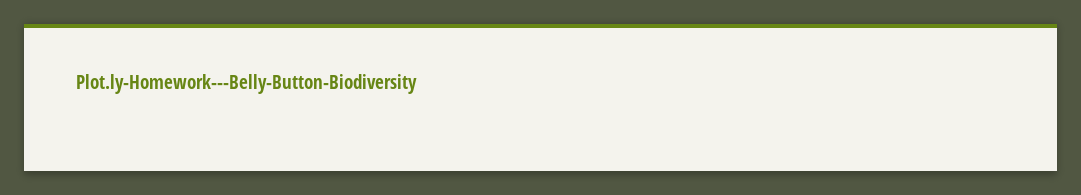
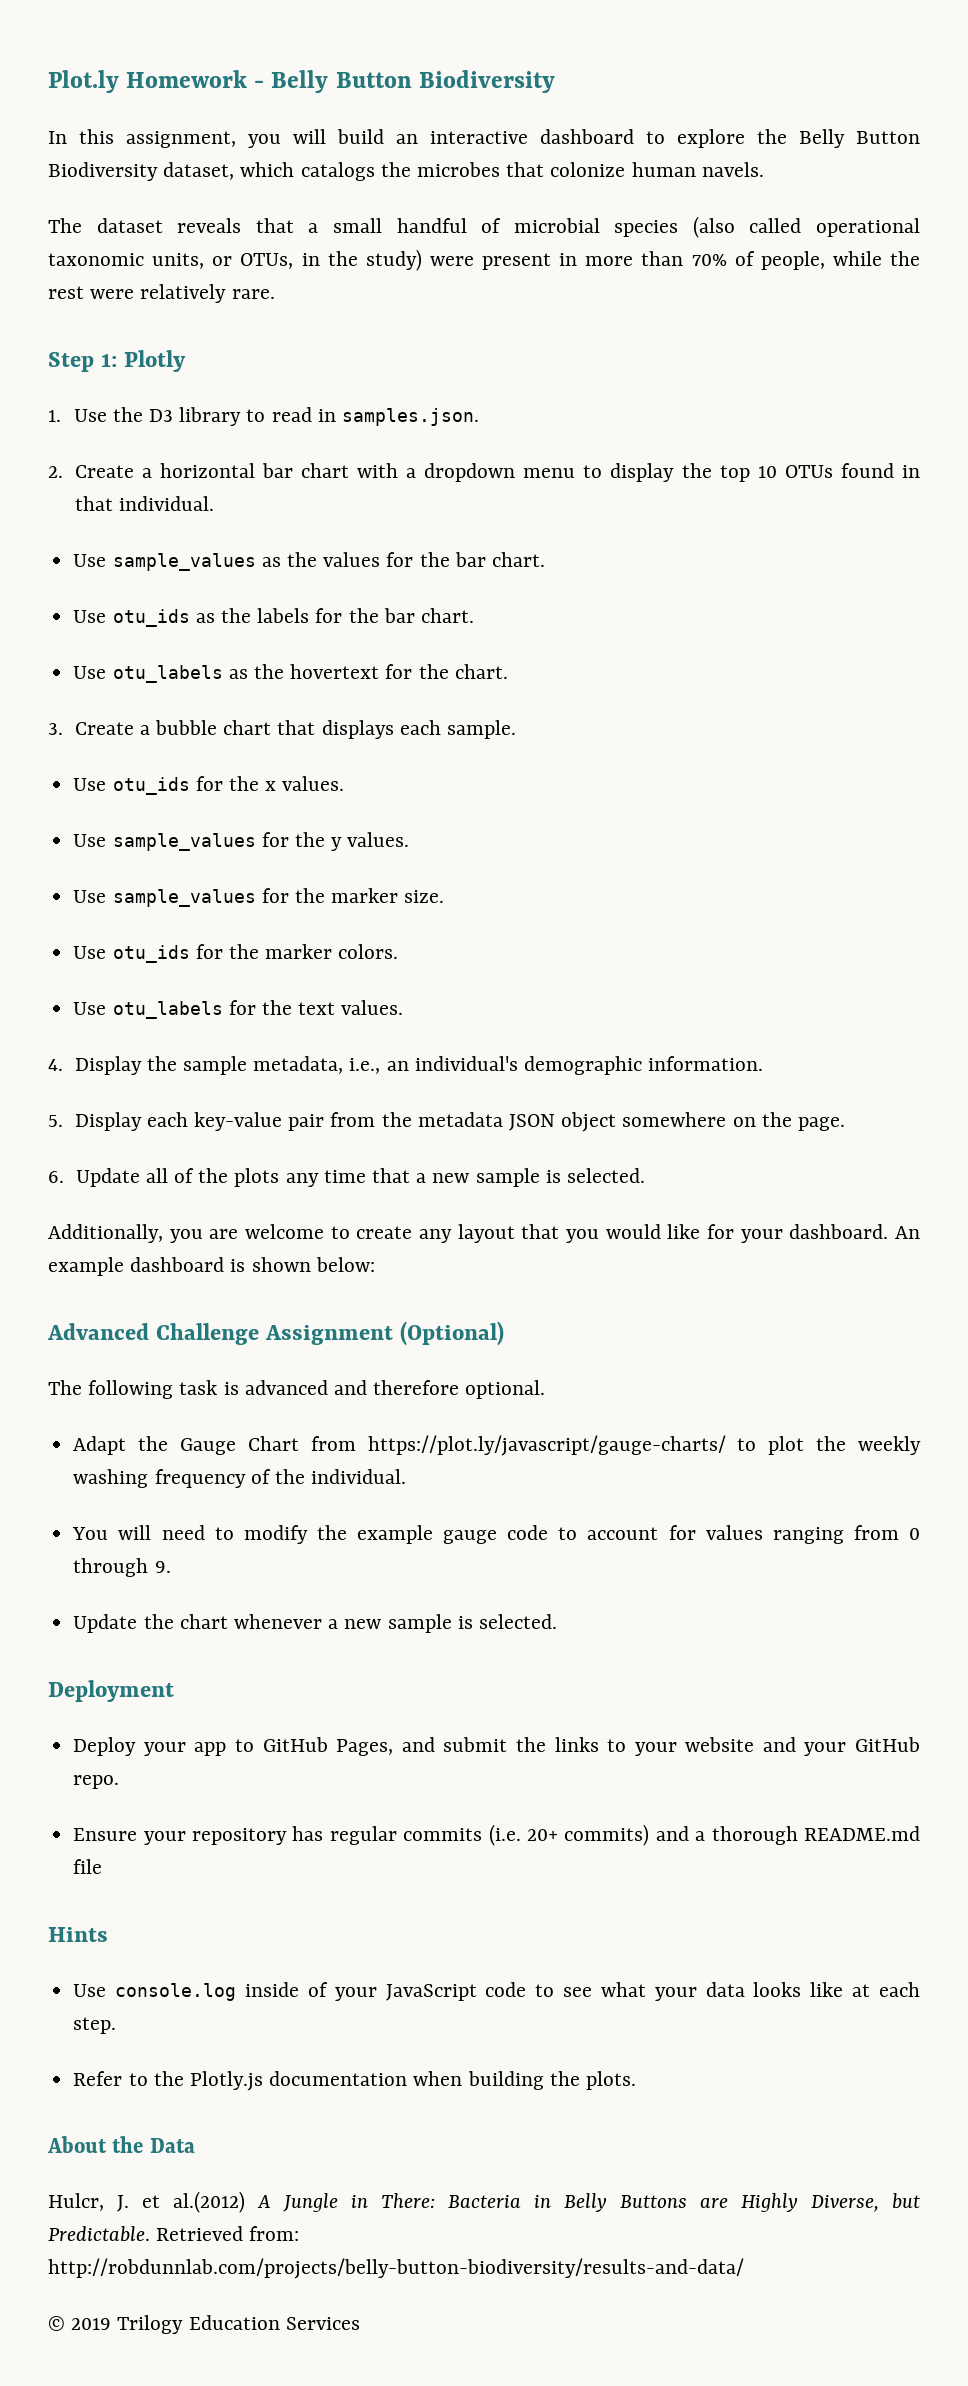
- Plot.ly-Homework---Belly-Button-Biodiversity
+ Plot.ly Homework - Belly Button Biodiversity
+ In this assignment, you will build an interactive dashboard to explore the Belly Button Biodiversity dataset, which catalogs the microbes that colonize human navels.
+ The dataset reveals that a small handful of microbial species (also called operational taxonomic units, or OTUs, in the study) were present in more than 70% of people, while the rest were relatively rare.
+ Step 1: Plotly
+ 1. Use the D3 library to read in samples.json.
+ 2. Create a horizontal bar chart with a dropdown menu to display the top 10 OTUs found in that individual.
+ Use sample_values as the values for the bar chart.
+ Use otu_ids as the labels for the bar chart.
+ Use otu_labels as the hovertext for the chart.
+ 3. Create a bubble chart that displays each sample.
+ Use otu_ids for the x values.
+ Use sample_values for the y values.
+ Use sample_values for the marker size.
+ Use otu_ids for the marker colors.
+ Use otu_labels for the text values.
+ 4. Display the sample metadata, i.e., an individual's demographic information.
+ 5. Display each key-value pair from the metadata JSON object somewhere on the page.
+ 6. Update all of the plots any time that a new sample is selected.
+ Additionally, you are welcome to create any layout that you would like for your dashboard. An example dashboard is shown below:
+ Advanced Challenge Assignment (Optional)
+ The following task is advanced and therefore optional.
+ Adapt the Gauge Chart from https://plot.ly/javascript/gauge-charts/ to plot the weekly washing frequency of the individual.
+ You will need to modify the example gauge code to account for values ranging from 0 through 9.
+ Update the chart whenever a new sample is selected.
+ Deployment
+ Deploy your app to GitHub Pages, and submit the links to your website and your GitHub repo.
+ Ensure your repository has regular commits (i.e. 20+ commits) and a thorough README.md file
+ Hints
+ Use console.log inside of your JavaScript code to see what your data looks like at each step.
+ Refer to the Plotly.js documentation when building the plots.
+ About the Data
+ Hulcr, J. et al.(2012) A Jungle in There: Bacteria in Belly Buttons are Highly Diverse, but Predictable. Retrieved from: http://robdunnlab.com/projects/belly-button-biodiversity/results-and-data/
+ © 2019 Trilogy Education Services

